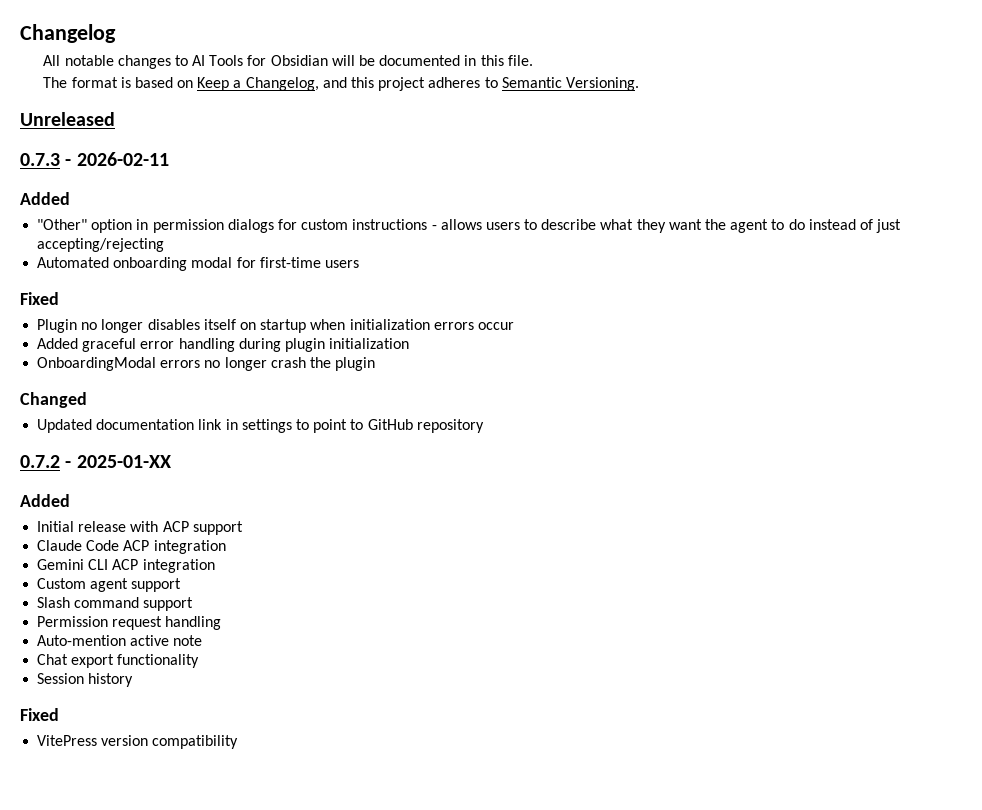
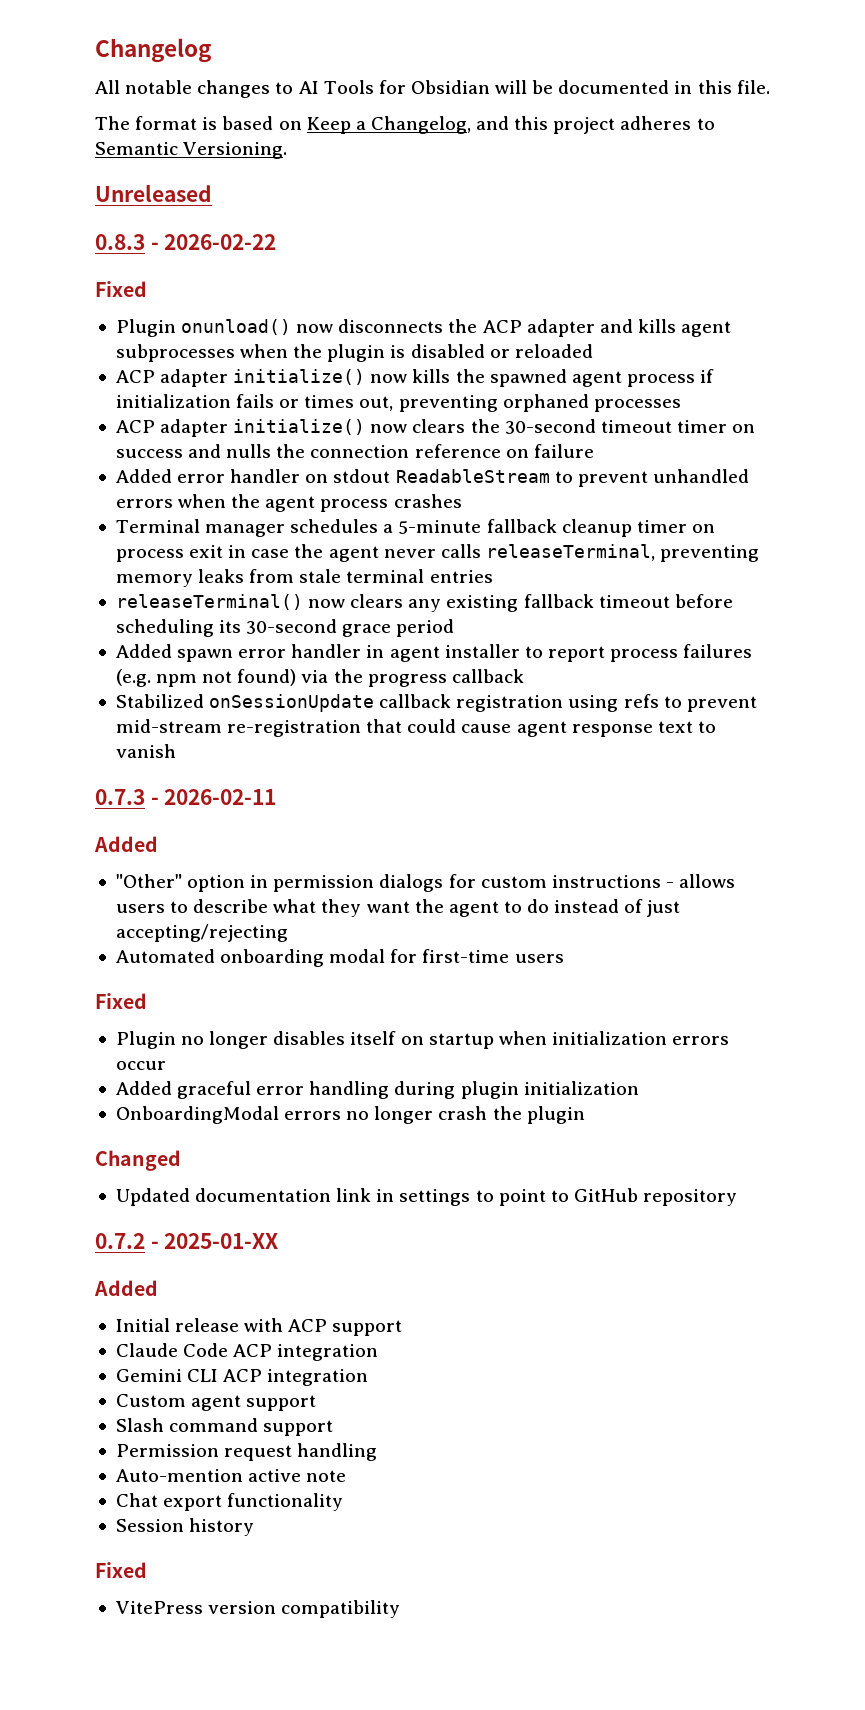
+ 0.8.3 - 2026-02-22
+ Fixed
+ Plugin onunload() now disconnects the ACP adapter and kills agent subprocesses when the plugin is disabled or reloaded
+ ACP adapter initialize() now kills the spawned agent process if initialization fails or times out, preventing orphaned processes
+ ACP adapter initialize() now clears the 30-second timeout timer on success and nulls the connection reference on failure
+ Added error handler on stdout ReadableStream to prevent unhandled errors when the agent process crashes
+ Terminal manager schedules a 5-minute fallback cleanup timer on process exit in case the agent never calls releaseTerminal, preventing memory leaks from stale terminal entries
+ releaseTerminal() now clears any existing fallback timeout before scheduling its 30-second grace period
+ Added spawn error handler in agent installer to report process failures (e.g. npm not found) via the progress callback
+ Stabilized onSessionUpdate callback registration using refs to prevent mid-stream re-registration that could cause agent response text to vanish

